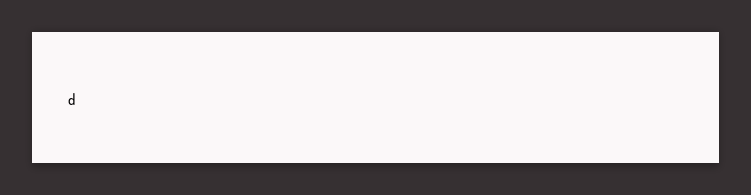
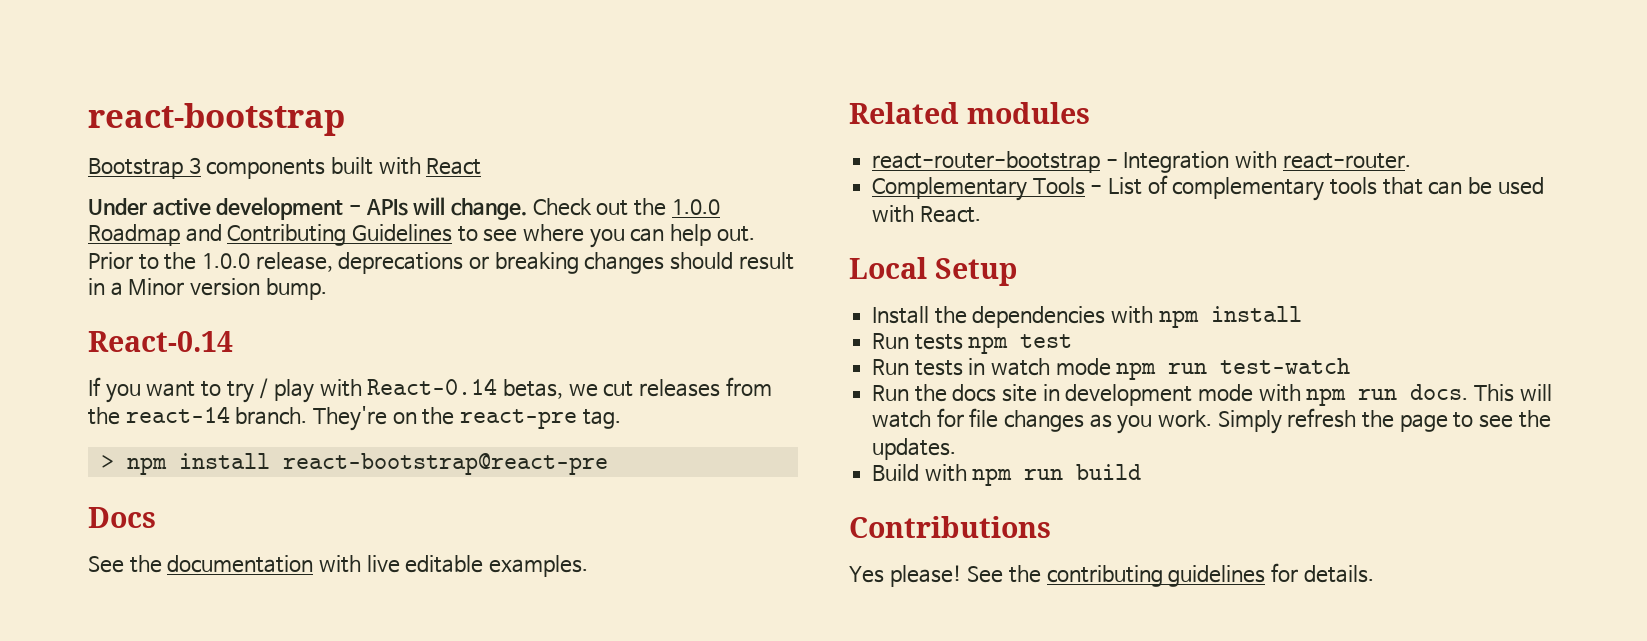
- d
+ react-bootstrap
+ Bootstrap 3 components built with React
+ Under active development - APIs will change. Check out the 1.0.0 Roadmap and Contributing Guidelines to see where you can help out. Prior to the 1.0.0 release, deprecations or breaking changes should result in a Minor version bump.
+ React-0.14
+ If you want to try / play with React-0.14 betas, we cut releases from the react-14 branch. They're on the react-pre tag.
+ > npm install react-bootstrap@react-pre
+ Docs
+ See the documentation with live editable examples.
+ Related modules
+ react-router-bootstrap - Integration with react-router.
+ Complementary Tools - List of complementary tools that can be used with React.
+ Local Setup
+ Install the dependencies with npm install
+ Run tests npm test
+ Run tests in watch mode npm run test-watch
+ Run the docs site in development mode with npm run docs. This will watch for file changes as you work. Simply refresh the page to see the updates.
+ Build with npm run build
+ Contributions
+ Yes please! See the contributing guidelines for details.

